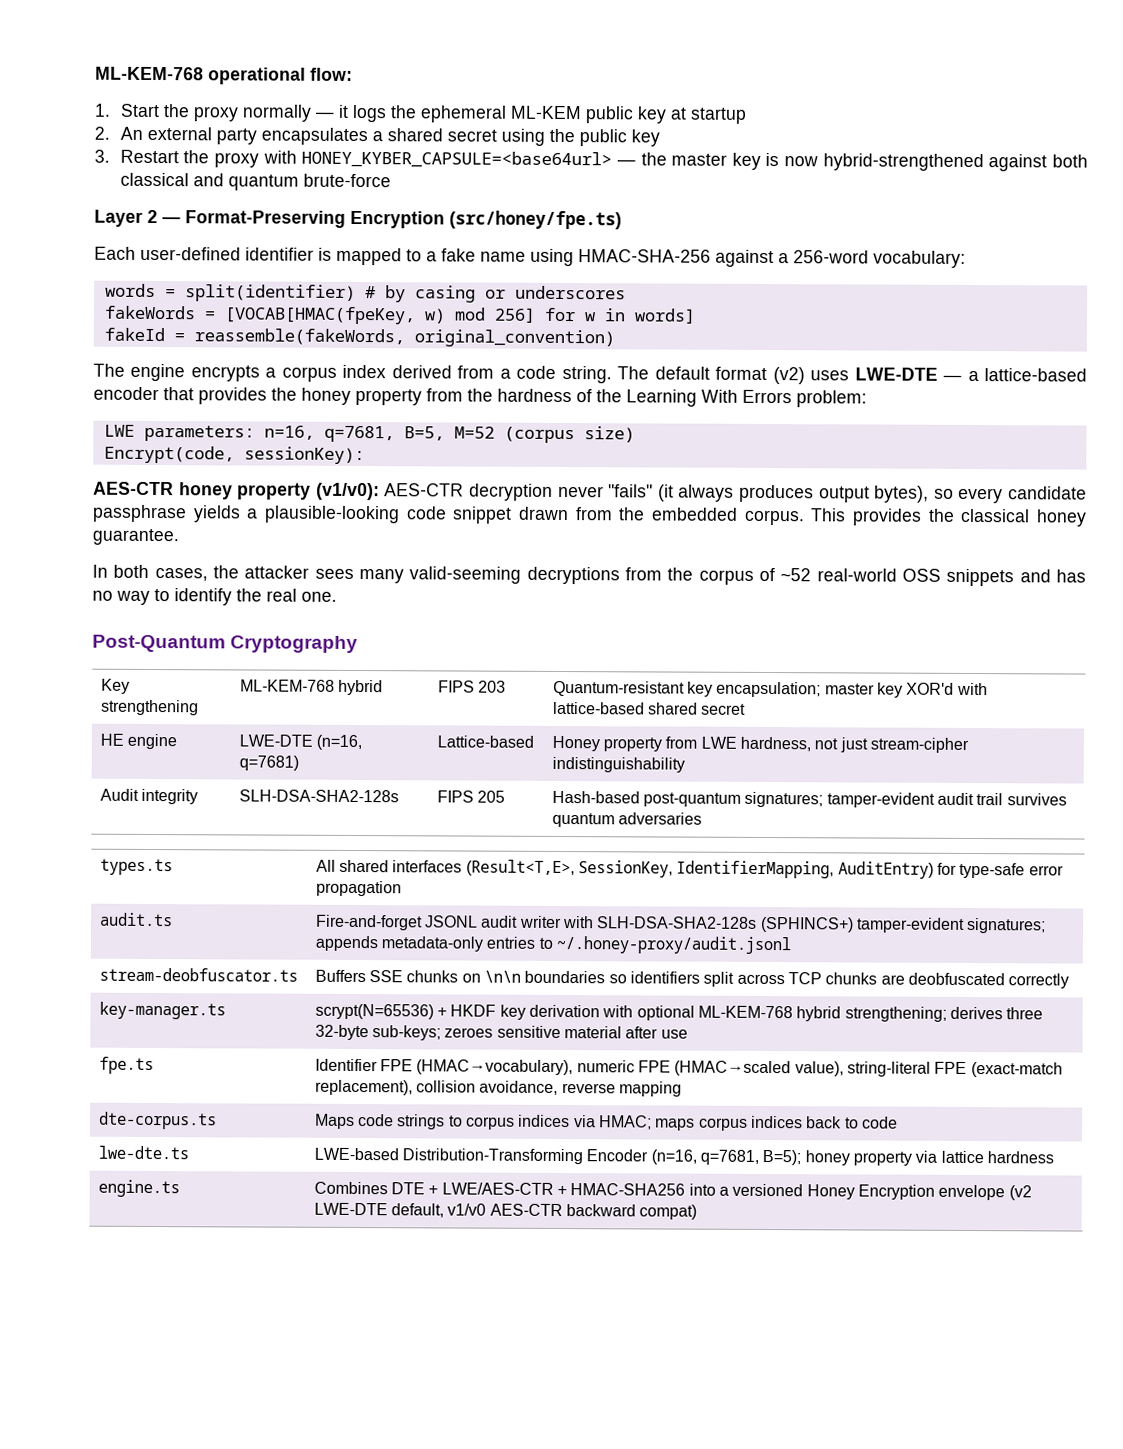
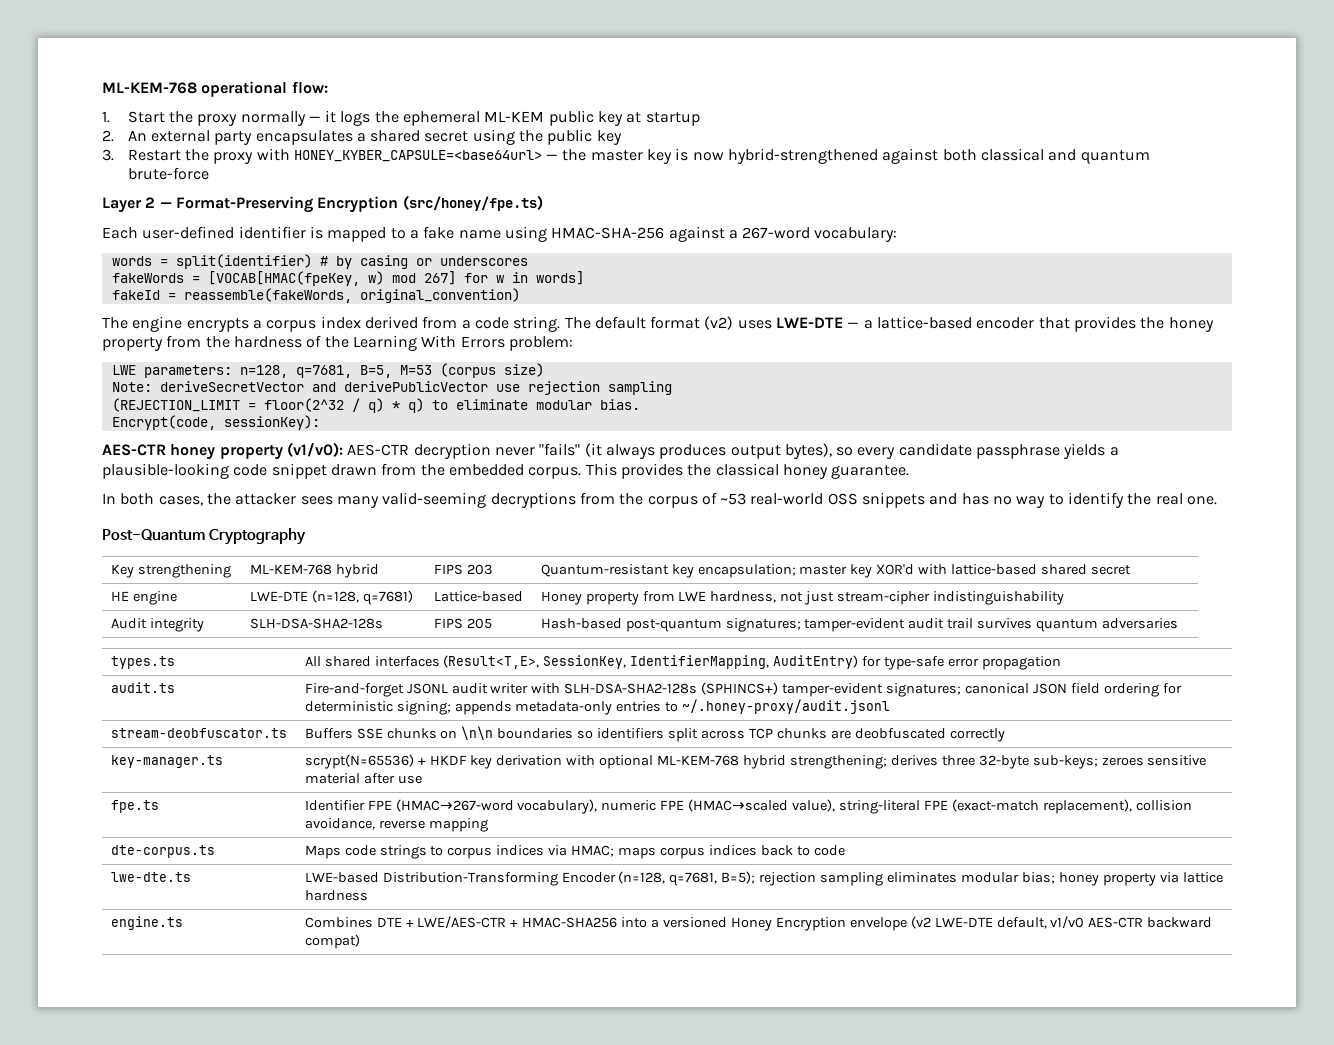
- Each user-defined identifier is mapped to a fake name using HMAC-SHA-256 against a 256-word vocabulary:
+ Each user-defined identifier is mapped to a fake name using HMAC-SHA-256 against a 267-word vocabulary:
- fakeWords = [VOCAB[HMAC(fpeKey, w) mod 256] for w in words]
+ fakeWords = [VOCAB[HMAC(fpeKey, w) mod 267] for w in words]
- LWE parameters: n=16, q=7681, B=5, M=52 (corpus size)
+ LWE parameters: n=128, q=7681, B=5, M=53 (corpus size)
+ Note: deriveSecretVector and derivePublicVector use rejection sampling
+ (REJECTION_LIMIT = floor(2^32 / q) * q) to eliminate modular bias.
- In both cases, the attacker sees many valid-seeming decryptions from the corpus of ~52 real-world OSS snippets and has no way to identify the real one.
+ In both cases, the attacker sees many valid-seeming decryptions from the corpus of ~53 real-world OSS snippets and has no way to identify the real one.
- HE engine | LWE-DTE (n=16, q=7681) | Lattice-based | Honey property from LWE hardness, not just stream-cipher indistinguishability
+ HE engine | LWE-DTE (n=128, q=7681) | Lattice-based | Honey property from LWE hardness, not just stream-cipher indistinguishability
- audit.ts | Fire-and-forget JSONL audit writer with SLH-DSA-SHA2-128s (SPHINCS+) tamper-evident signatures; appends metadata-only entries to ~/.honey-proxy/audit.jsonl
+ audit.ts | Fire-and-forget JSONL audit writer with SLH-DSA-SHA2-128s (SPHINCS+) tamper-evident signatures; canonical JSON field ordering for deterministic signing; appends metadata-only entries to ~/.honey-proxy/audit.jsonl
- fpe.ts | Identifier FPE (HMAC→vocabulary), numeric FPE (HMAC→scaled value), string-literal FPE (exact-match replacement), collision avoidance, reverse mapping
+ fpe.ts | Identifier FPE (HMAC→267-word vocabulary), numeric FPE (HMAC→scaled value), string-literal FPE (exact-match replacement), collision avoidance, reverse mapping
- lwe-dte.ts | LWE-based Distribution-Transforming Encoder (n=16, q=7681, B=5); honey property via lattice hardness
+ lwe-dte.ts | LWE-based Distribution-Transforming Encoder (n=128, q=7681, B=5); rejection sampling eliminates modular bias; honey property via lattice hardness

